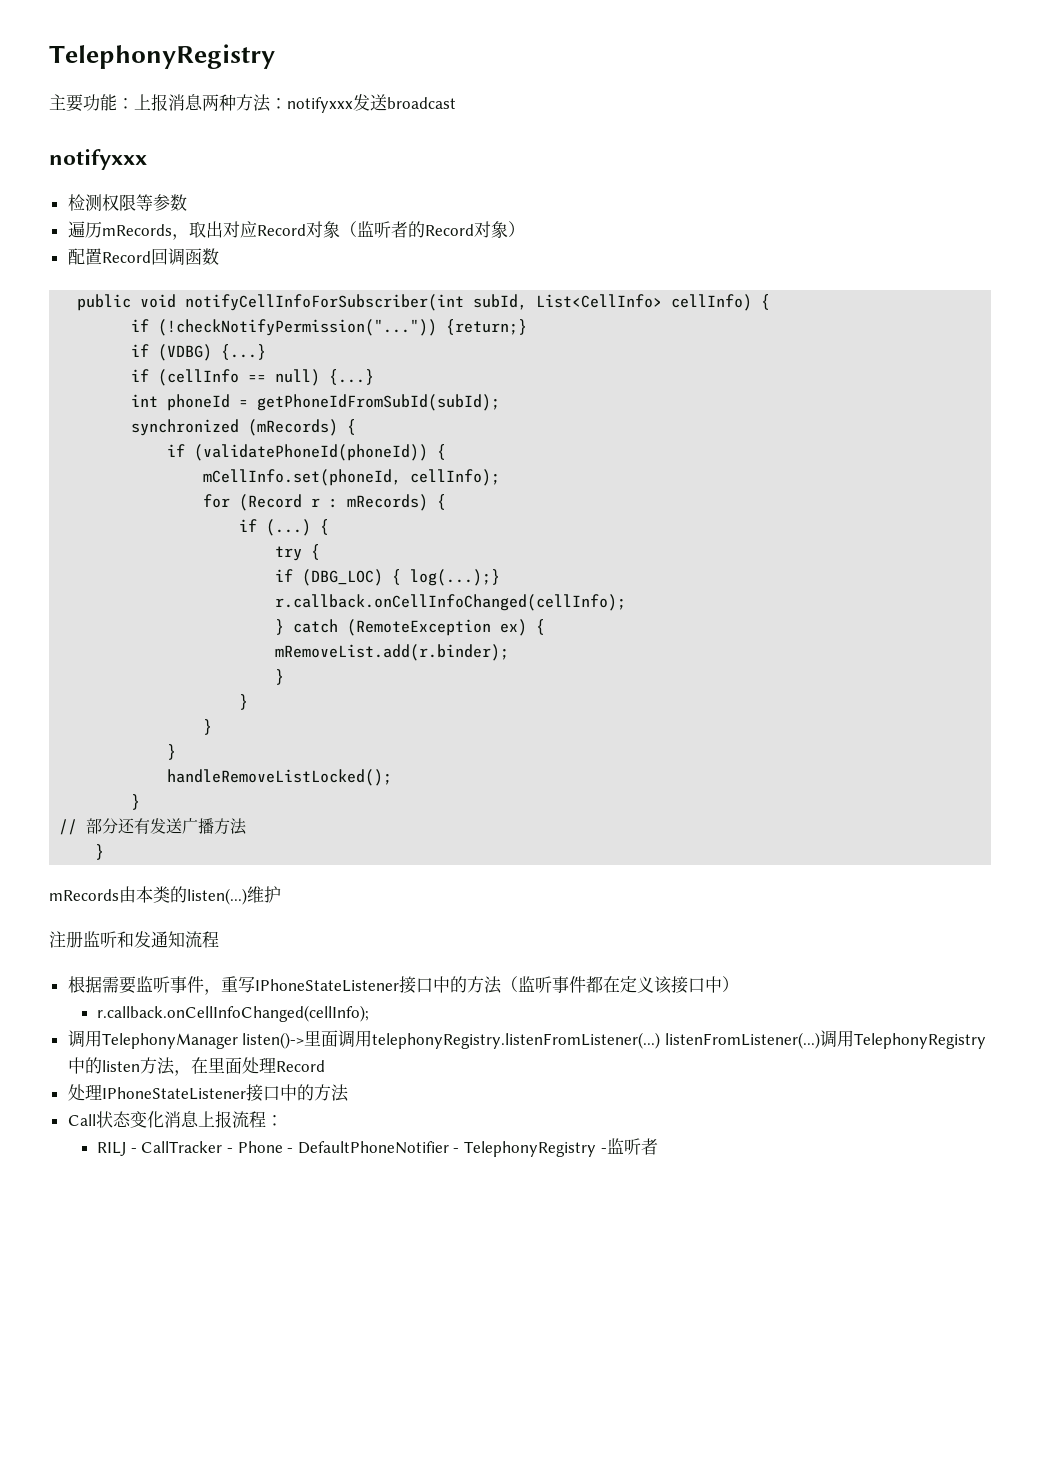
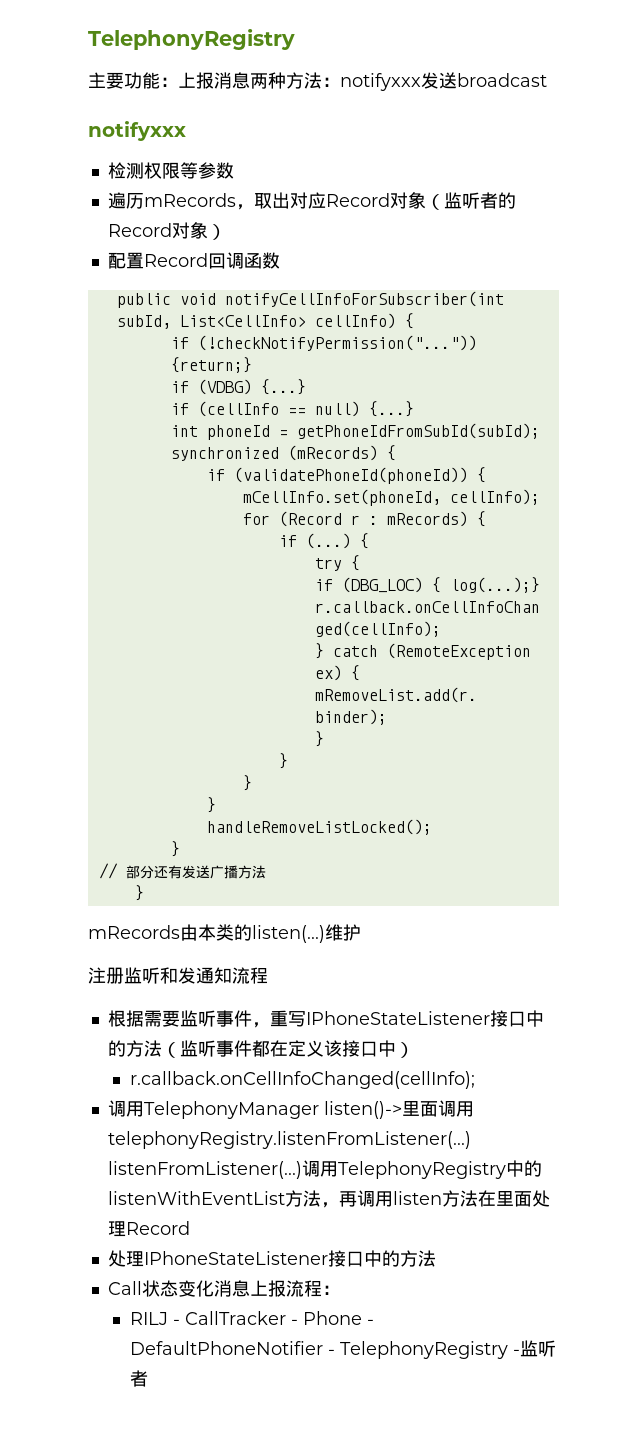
- 调用TelephonyRegistry中的listen方法，在里面处理Record
+ 调用TelephonyRegistry中的listenWithEventList方法，再调用listen方法在里面处理Record

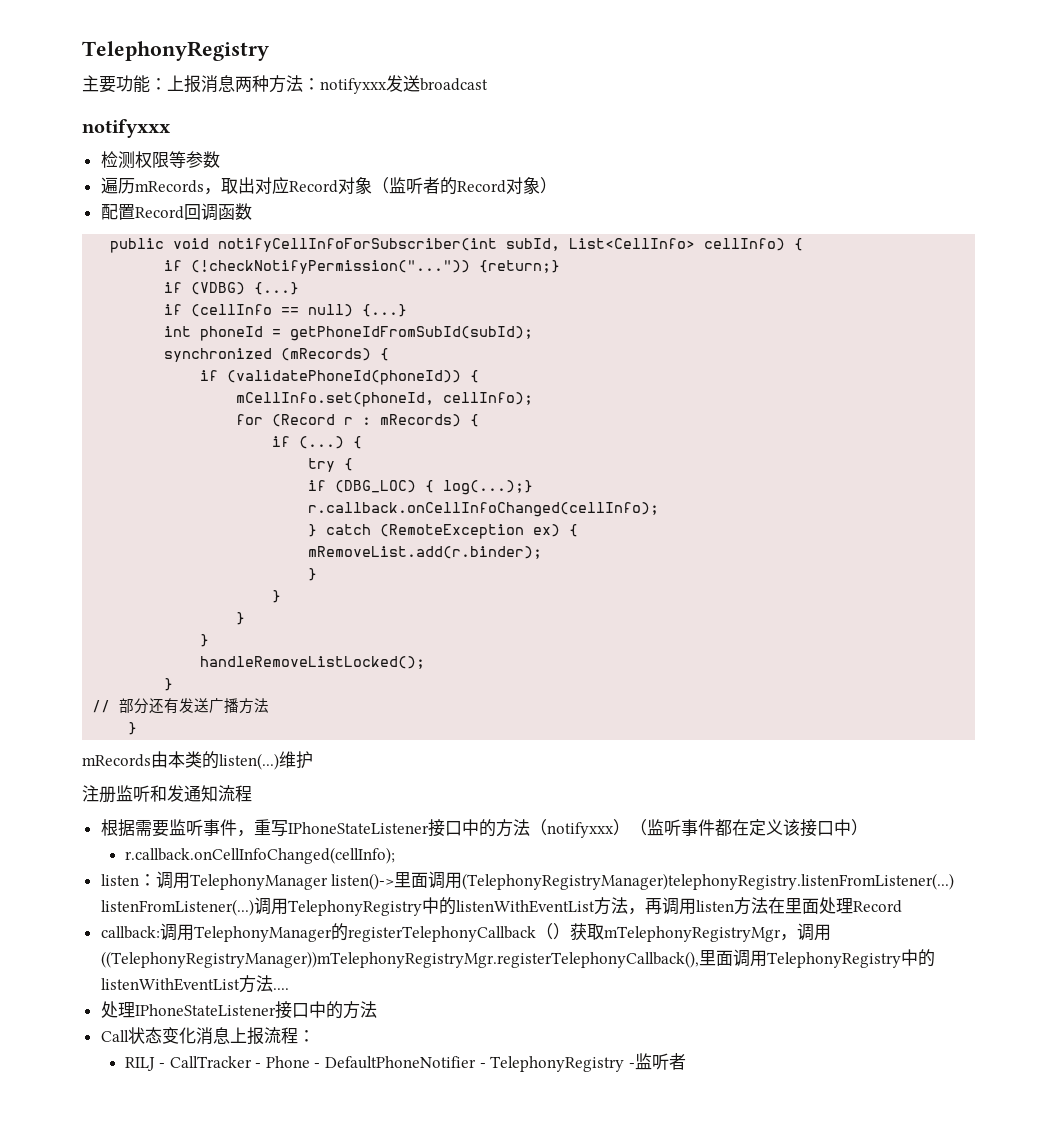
- 根据需要监听事件，重写IPhoneStateListener接口中的方法（监听事件都在定义该接口中）
+ 根据需要监听事件，重写IPhoneStateListener接口中的方法（notifyxxx）（监听事件都在定义该接口中）
- 调用TelephonyManager listen()->里面调用telephonyRegistry.listenFromListener(...) listenFromListener(...)
+ listen：调用TelephonyManager listen()->里面调用(TelephonyRegistryManager)telephonyRegistry.listenFromListener(...) listenFromListener(...)
+ callback:调用TelephonyManager的registerTelephonyCallback（）获取mTelephonyRegistryMgr，调用((TelephonyRegistryManager))mTelephonyRegistryMgr.registerTelephonyCallback(),里面调用TelephonyRegistry中的listenWithEventList方法....

